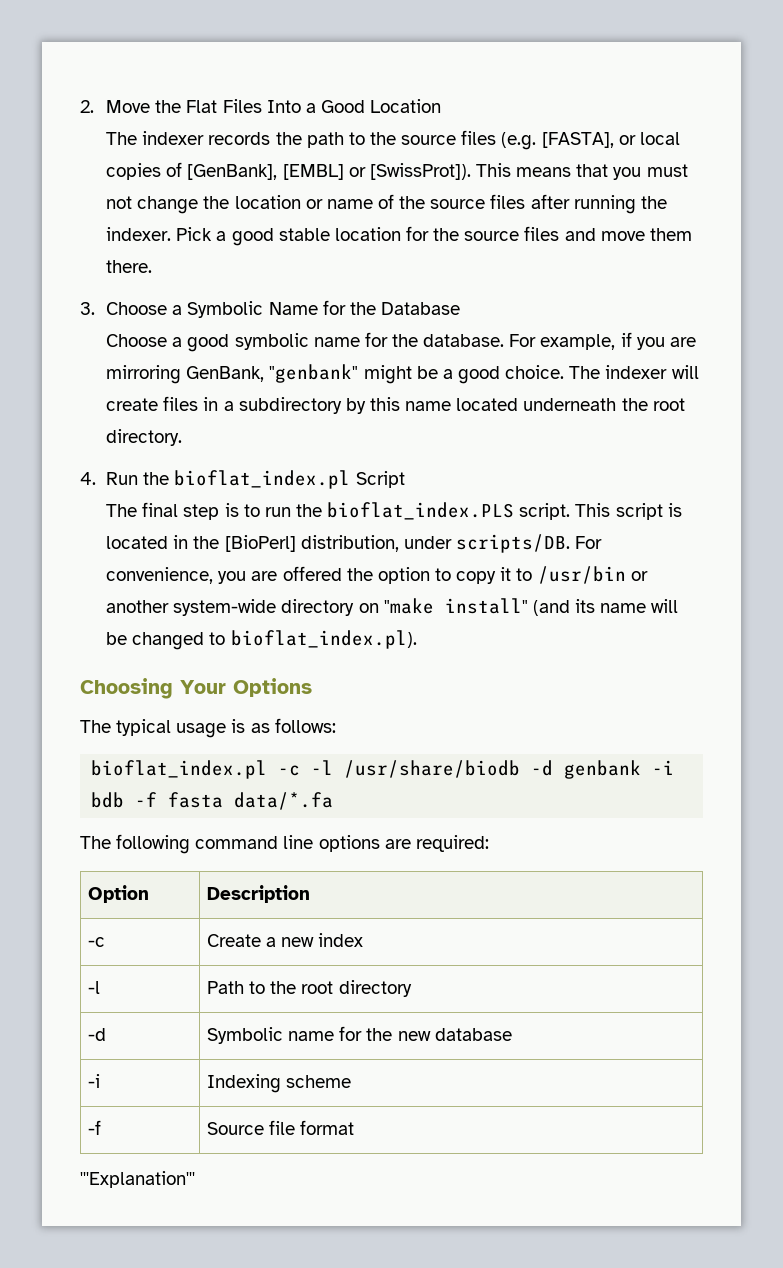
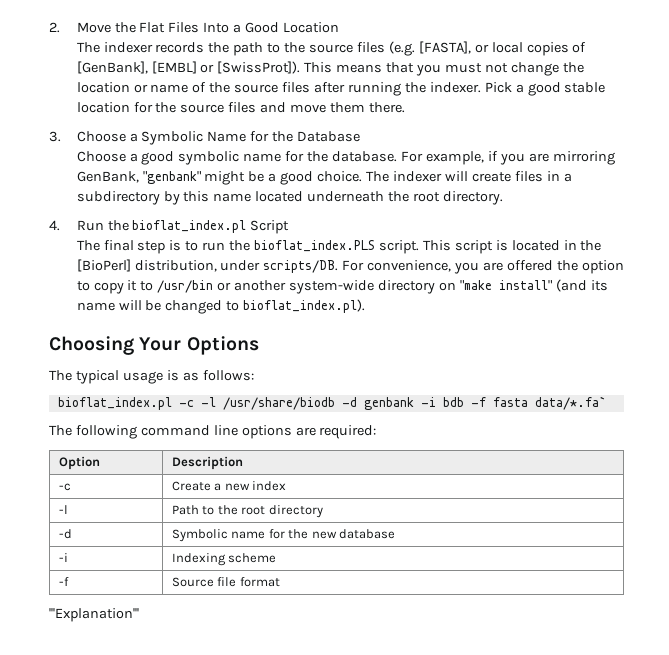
- bioflat_index.pl -c -l /usr/share/biodb -d genbank -i bdb -f fasta data/*.fa
+ bioflat_index.pl -c -l /usr/share/biodb -d genbank -i bdb -f fasta data/*.fa`

